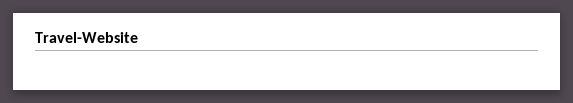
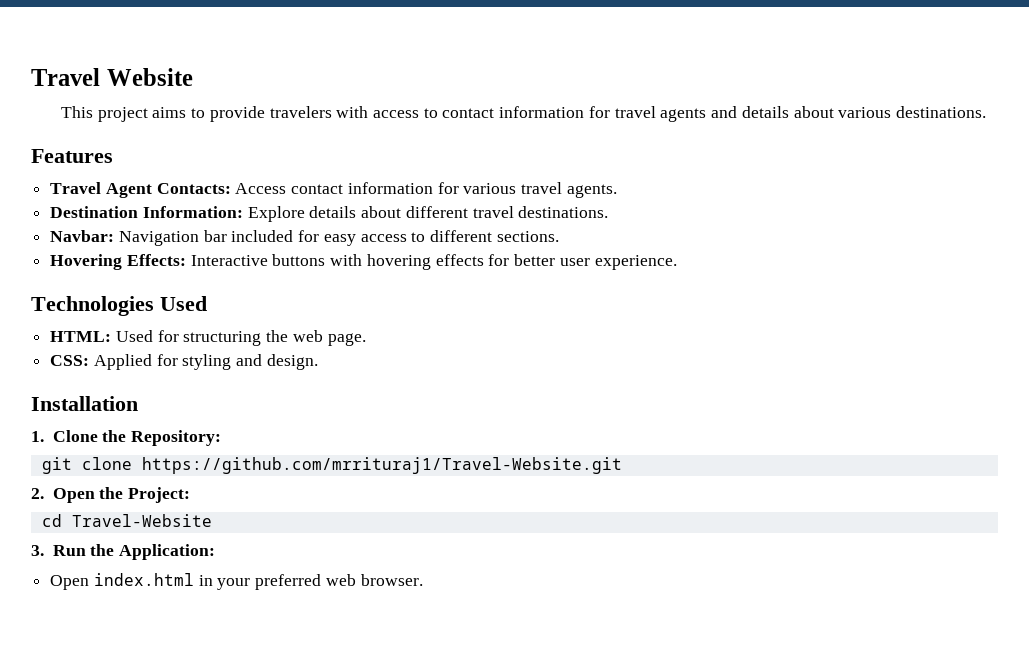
- Travel-Website
+ Travel Website
+ This project aims to provide travelers with access to contact information for travel agents and details about various destinations.
+ Features
+ Travel Agent Contacts: Access contact information for various travel agents.
+ Destination Information: Explore details about different travel destinations.
+ Navbar: Navigation bar included for easy access to different sections.
+ Hovering Effects: Interactive buttons with hovering effects for better user experience.
+ Technologies Used
+ HTML: Used for structuring the web page.
+ CSS: Applied for styling and design.
+ Installation
+ 1. Clone the Repository:
+ git clone https://github.com/mrrituraj1/Travel-Website.git
+ 2. Open the Project:
+ cd Travel-Website
+ 3. Run the Application:
+ Open index.html in your preferred web browser.

